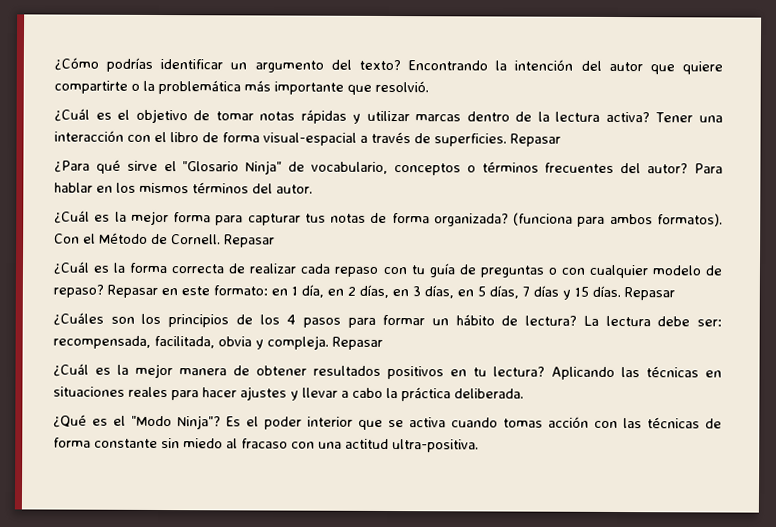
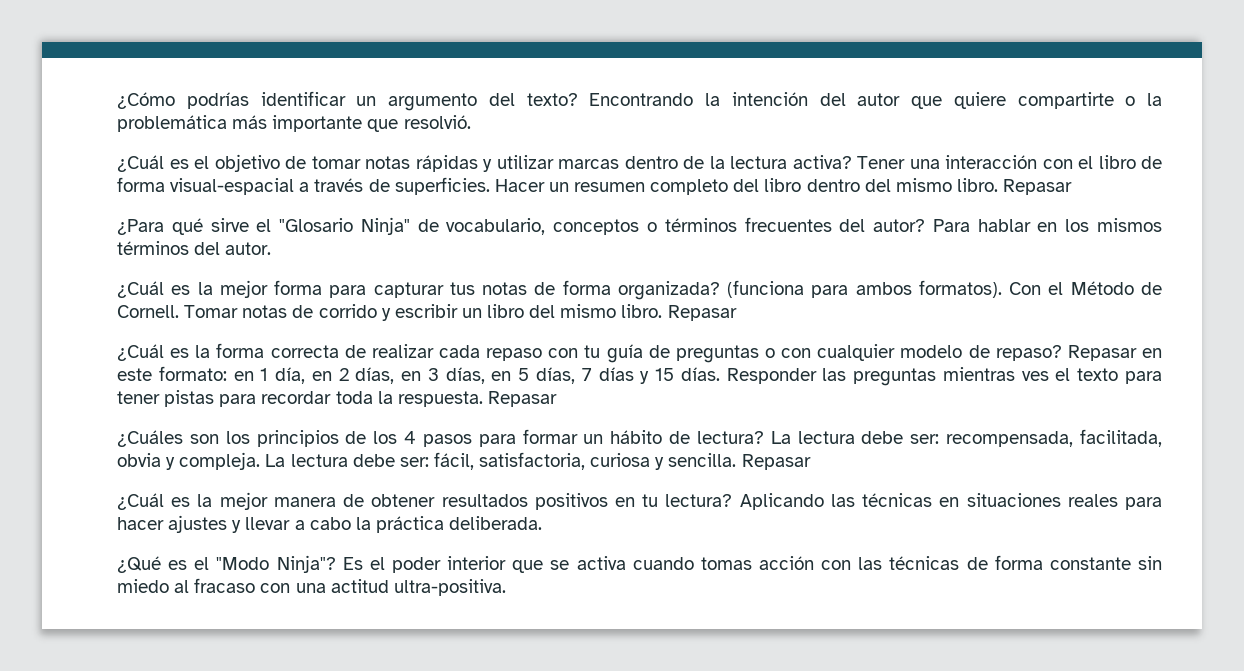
+ Hacer un resumen completo del libro dentro del mismo libro.
+ Tomar notas de corrido y escribir un libro del mismo libro.
+ Responder las preguntas mientras ves el texto para tener pistas para recordar toda la respuesta.
+ La lectura debe ser: fácil, satisfactoria, curiosa y sencilla.

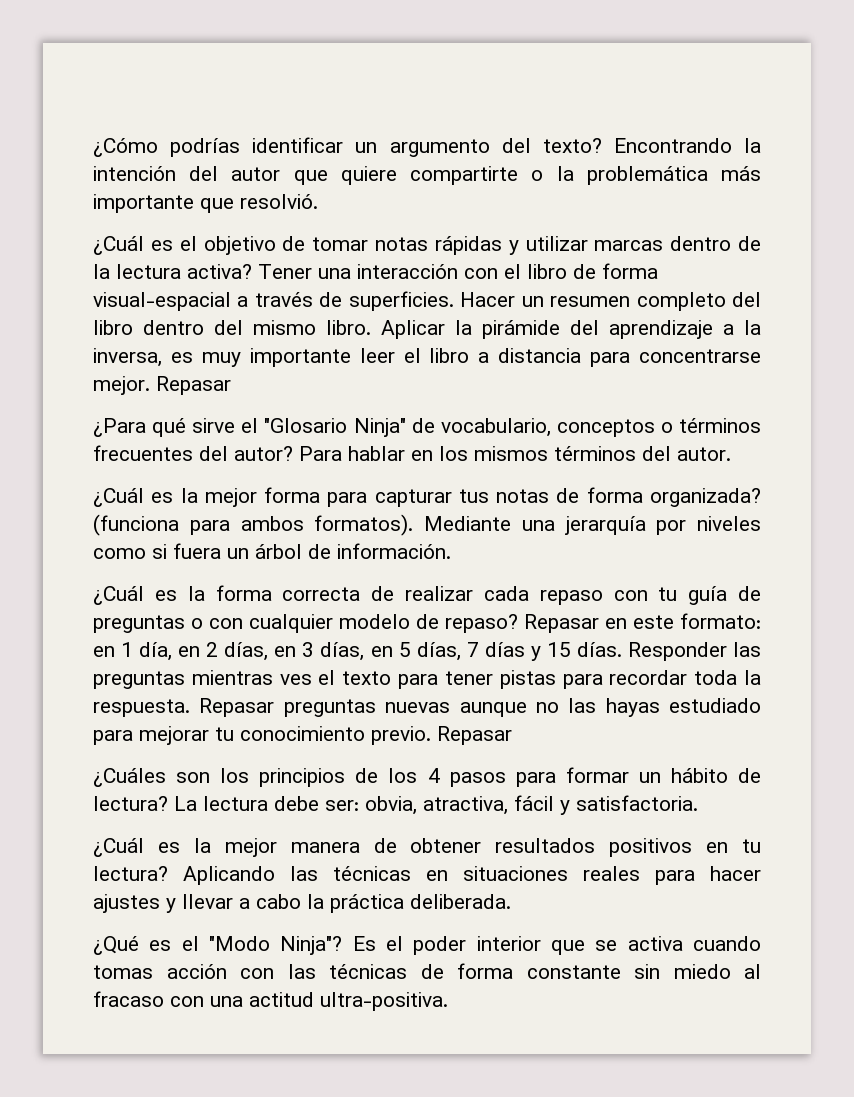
+ Aplicar la pirámide del aprendizaje a la inversa, es muy importante leer el libro a distancia para concentrarse mejor.
- Con el Método de Cornell. Tomar notas de corrido y escribir un libro del mismo libro. Repasar
+ Mediante una jerarquía por niveles como si fuera un árbol de información.
- Responder las preguntas mientras ves el texto para tener pistas para recordar toda la respuesta. Repasar
+ Responder las preguntas mientras ves el texto para tener pistas para recordar toda la respuesta. Repasar preguntas nuevas aunque no las hayas estudiado para mejorar tu conocimiento previo. Repasar
- La lectura debe ser: recompensada, facilitada, obvia y compleja. La lectura debe ser: fácil, satisfactoria, curiosa y sencilla. Repasar
+ La lectura debe ser: obvia, atractiva, fácil y satisfactoria.

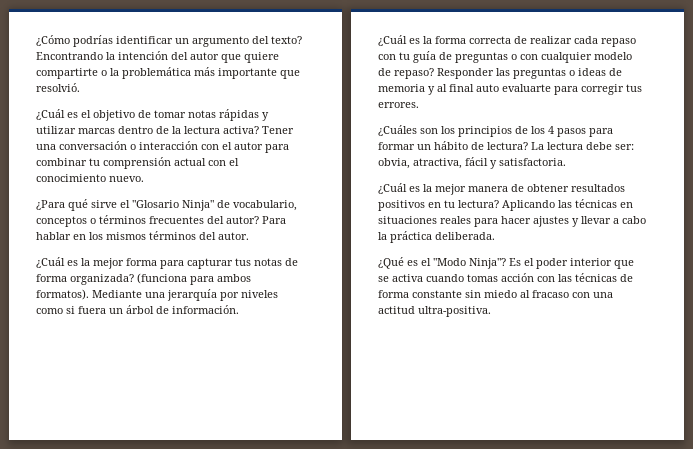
- Tener una interacción con el libro de forma visual-espacial a través de superficies. Hacer un resumen completo del libro dentro del mismo libro. Aplicar la pirámide del aprendizaje a la inversa, es muy importante leer el libro a distancia para concentrarse mejor. Repasar
+ Tener una conversación o interacción con el autor para combinar tu comprensión actual con el conocimiento nuevo.
- Repasar en este formato: en 1 día, en 2 días, en 3 días, en 5 días, 7 días y 15 días. Responder las preguntas mientras ves el texto para tener pistas para recordar toda la respuesta. Repasar preguntas nuevas aunque no las hayas estudiado para mejorar tu conocimiento previo. Repasar
+ Responder las preguntas o ideas de memoria y al final auto evaluarte para corregir tus errores.

